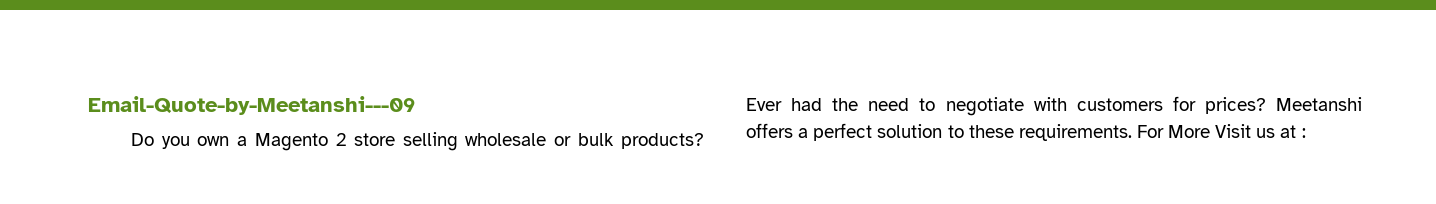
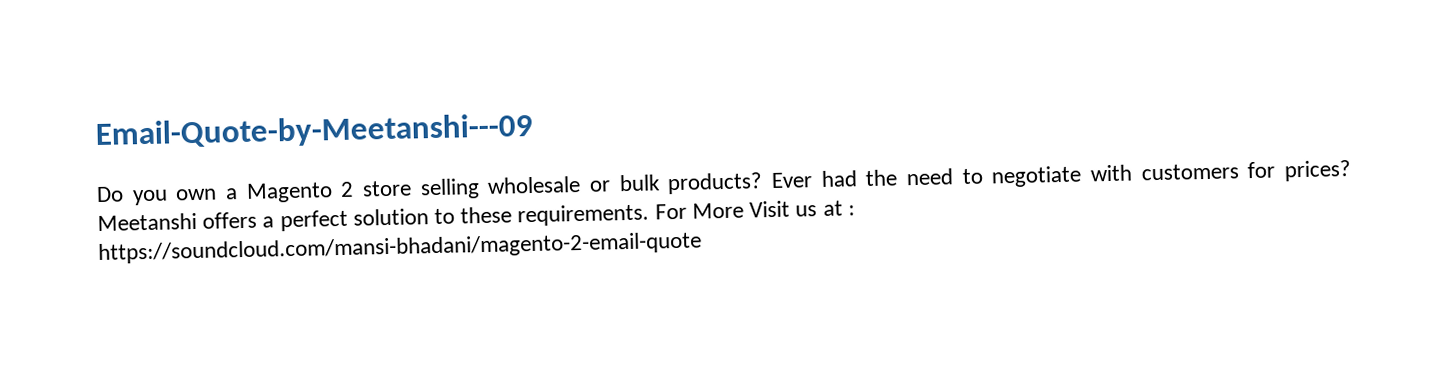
- For More Visit us at :
+ For More Visit us at : https://soundcloud.com/mansi-bhadani/magento-2-email-quote

